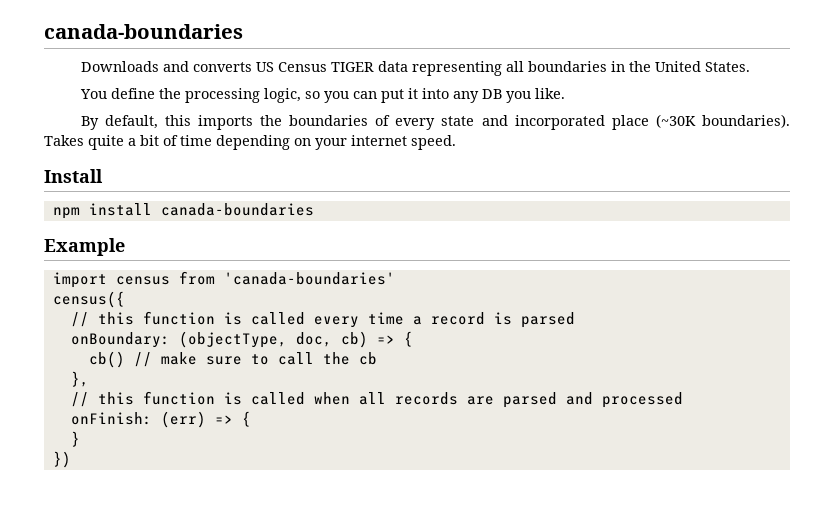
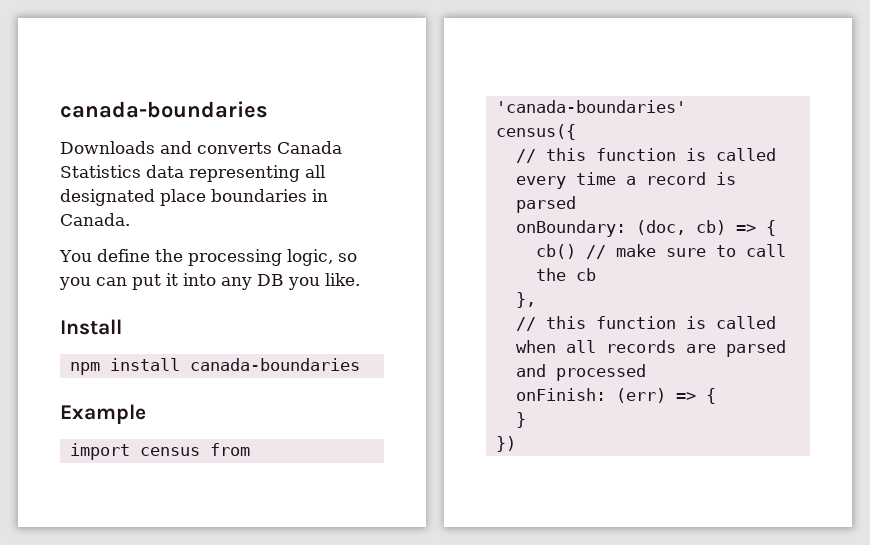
- Downloads and converts US Census TIGER data representing all boundaries in the United States.
+ Downloads and converts Canada Statistics data representing all designated place boundaries in Canada.
- By default, this imports the boundaries of every state and incorporated place (~30K boundaries). Takes quite a bit of time depending on your internet speed.
- onBoundary: (objectType, doc, cb) => {
+ onBoundary: (doc, cb) => {

